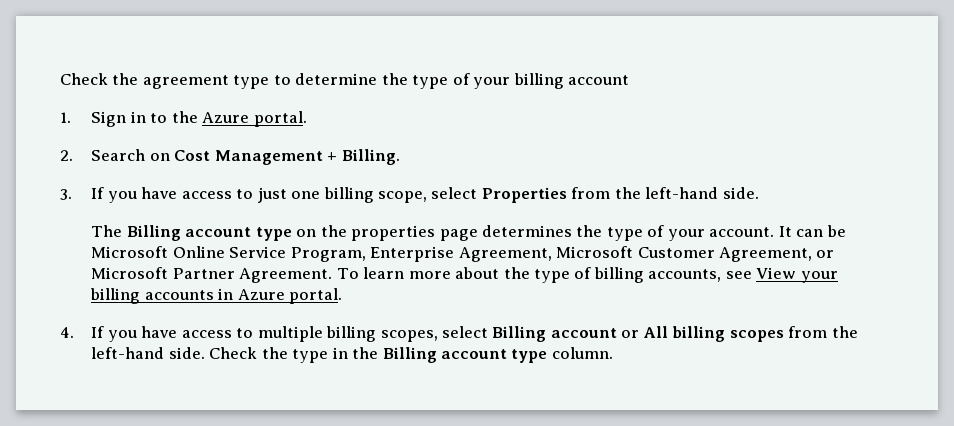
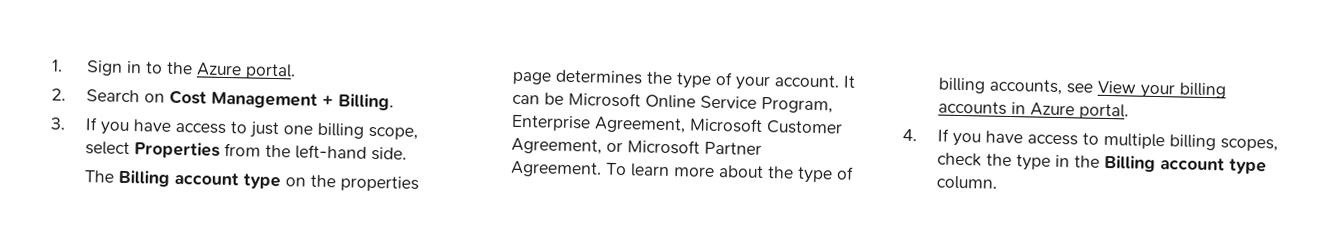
- Check the agreement type to determine the type of your billing account
- 4. If you have access to multiple billing scopes, select Billing account or All billing scopes from the left-hand side. Check the type in the Billing account type column.
+ 4. If you have access to multiple billing scopes, check the type in the Billing account type column.

